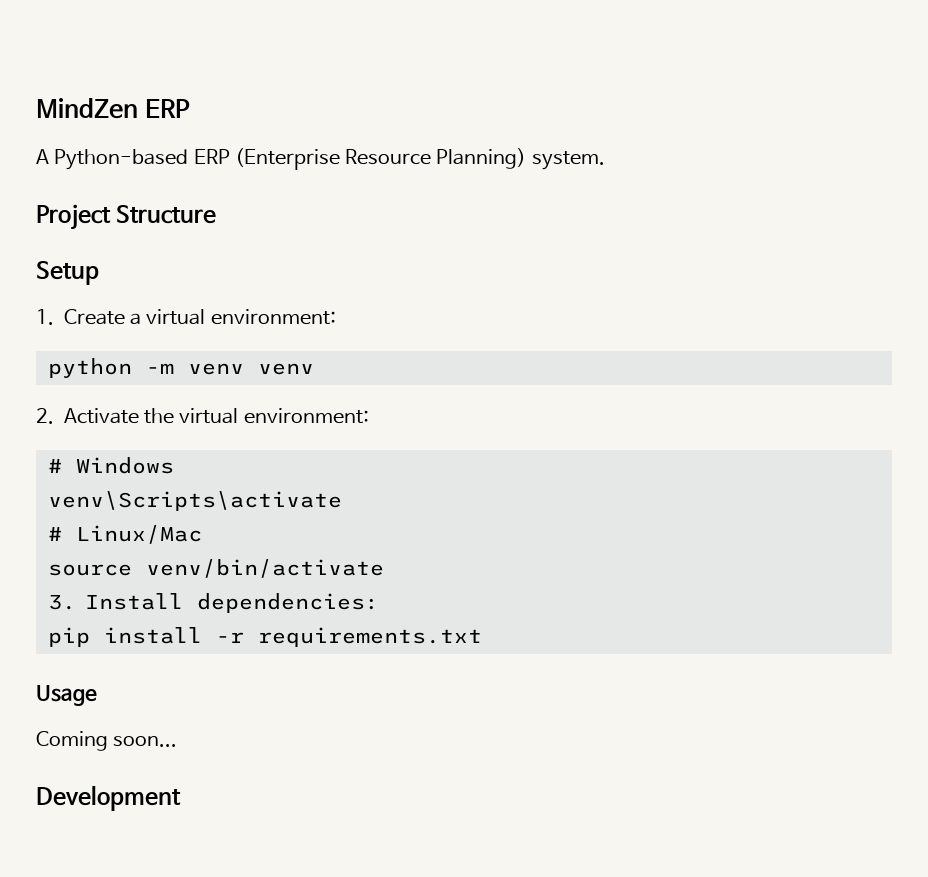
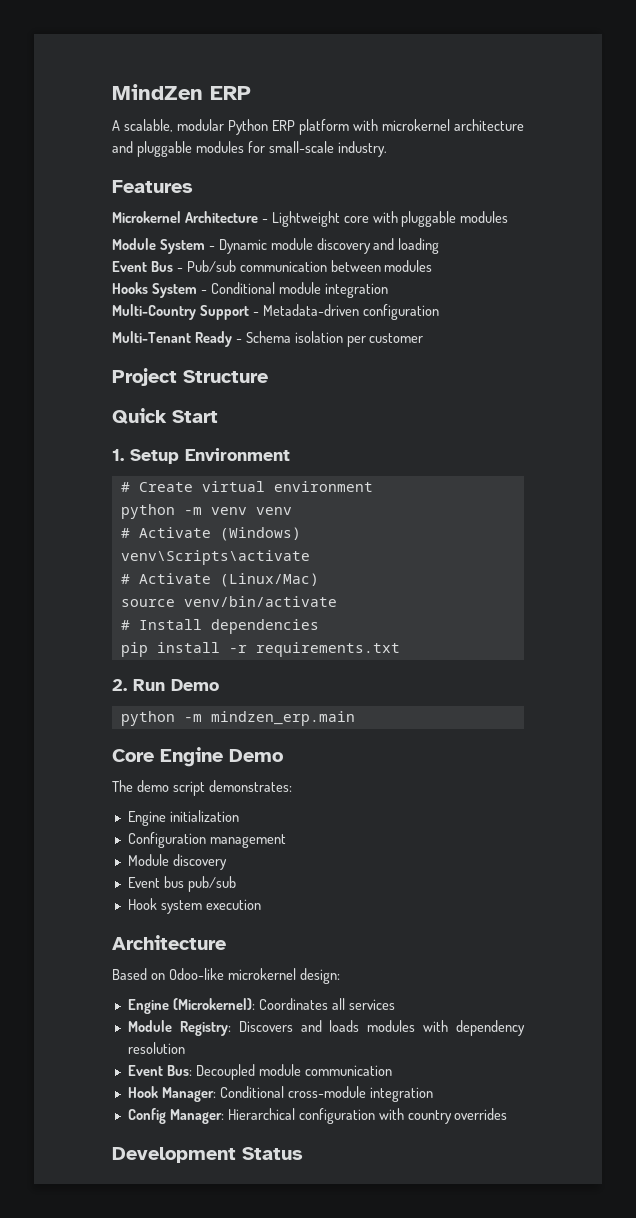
- A Python-based ERP (Enterprise Resource Planning) system.
+ A scalable, modular Python ERP platform with microkernel architecture and pluggable modules for small-scale industry.
+ Features
+ Microkernel Architecture - Lightweight core with pluggable modules
+ Module System - Dynamic module discovery and loading
+ Event Bus - Pub/sub communication between modules
+ Hooks System - Conditional module integration
+ Multi-Country Support - Metadata-driven configuration
+ Multi-Tenant Ready - Schema isolation per customer
  Project Structure
- Setup
- 1. Create a virtual environment:
+ Quick Start
+ 1. Setup Environment
+ # Create virtual environment
  python -m venv venv
- 2. Activate the virtual environment:
- # Windows
+ # Activate (Windows)
- # Linux/Mac
+ # Activate (Linux/Mac)
- 3. Install dependencies:
+ # Install dependencies
- Usage
- Coming soon...
+ 2. Run Demo
+ python -m mindzen_erp.main
+ Core Engine Demo
+ The demo script demonstrates:
+ Engine initialization
+ Configuration management
+ Module discovery
+ Event bus pub/sub
+ Hook system execution
+ Architecture
+ Based on Odoo-like microkernel design:
+ Engine (Microkernel): Coordinates all services
+ Module Registry: Discovers and loads modules with dependency resolution
+ Event Bus: Decoupled module communication
+ Hook Manager: Conditional cross-module integration
+ Config Manager: Hierarchical configuration with country overrides
- Development
+ Development Status

